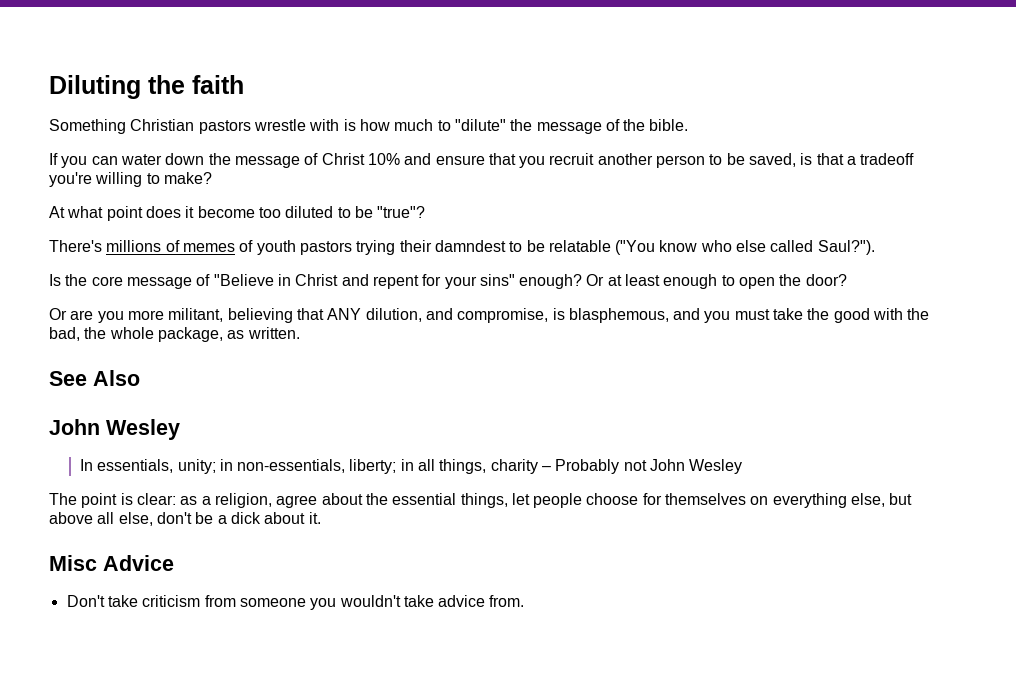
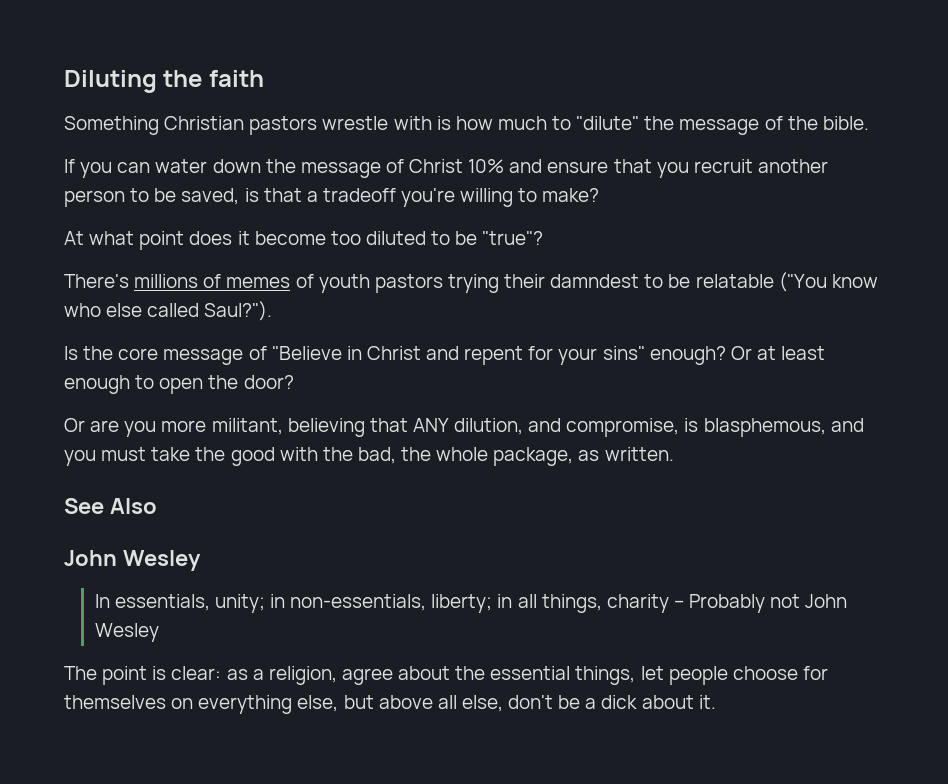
- Misc Advice
- Don't take criticism from someone you wouldn't take advice from.

